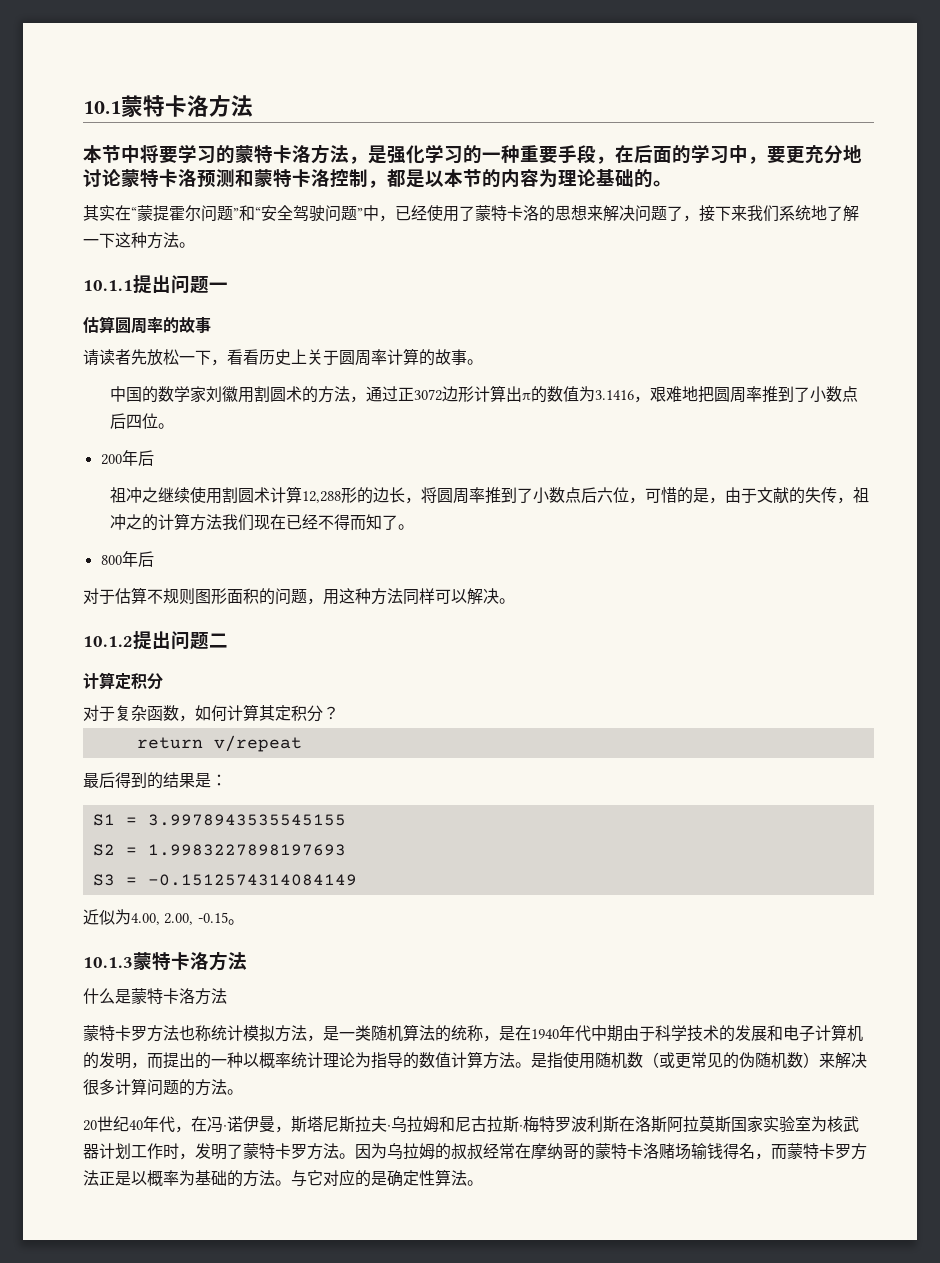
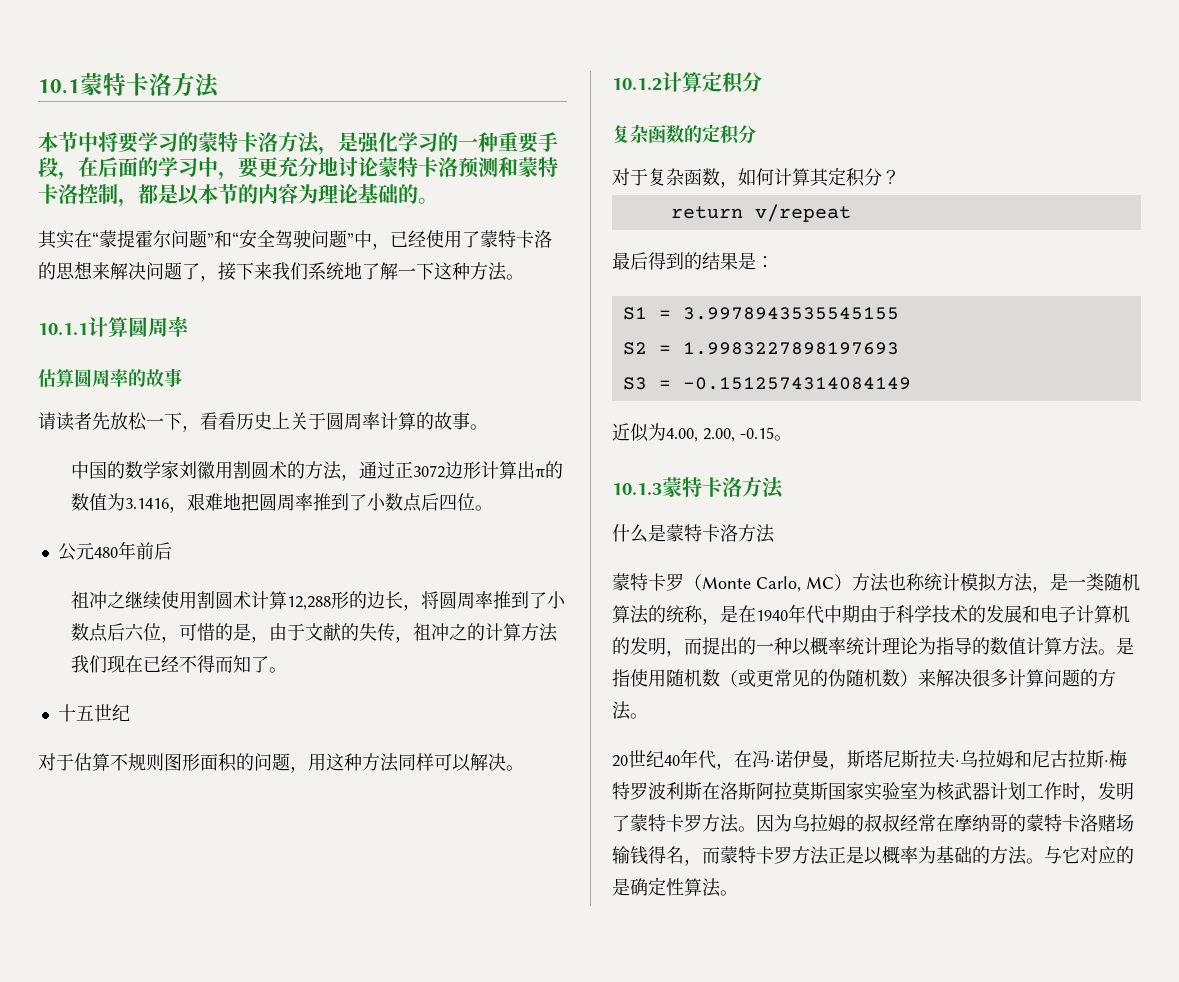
- 10.1.1提出问题一
+ 10.1.1计算圆周率
- 200年后
+ 公元480年前后
- 800年后
+ 十五世纪
- 10.1.2提出问题二
- 计算定积分
+ 10.1.2计算定积分
+ 复杂函数的定积分
- 蒙特卡罗方法也称统计模拟方法，是一类随机算法的统称，是在1940年代中期由于科学技术的发展和电子计算机的发明，而提出的一种以概率统计理论为指导的数值计算方法。
+ 蒙特卡罗（Monte Carlo, MC）方法也称统计模拟方法，是一类随机算法的统称，是在1940年代中期由于科学技术的发展和电子计算机的发明，而提出的一种以概率统计理论为指导的数值计算方法。

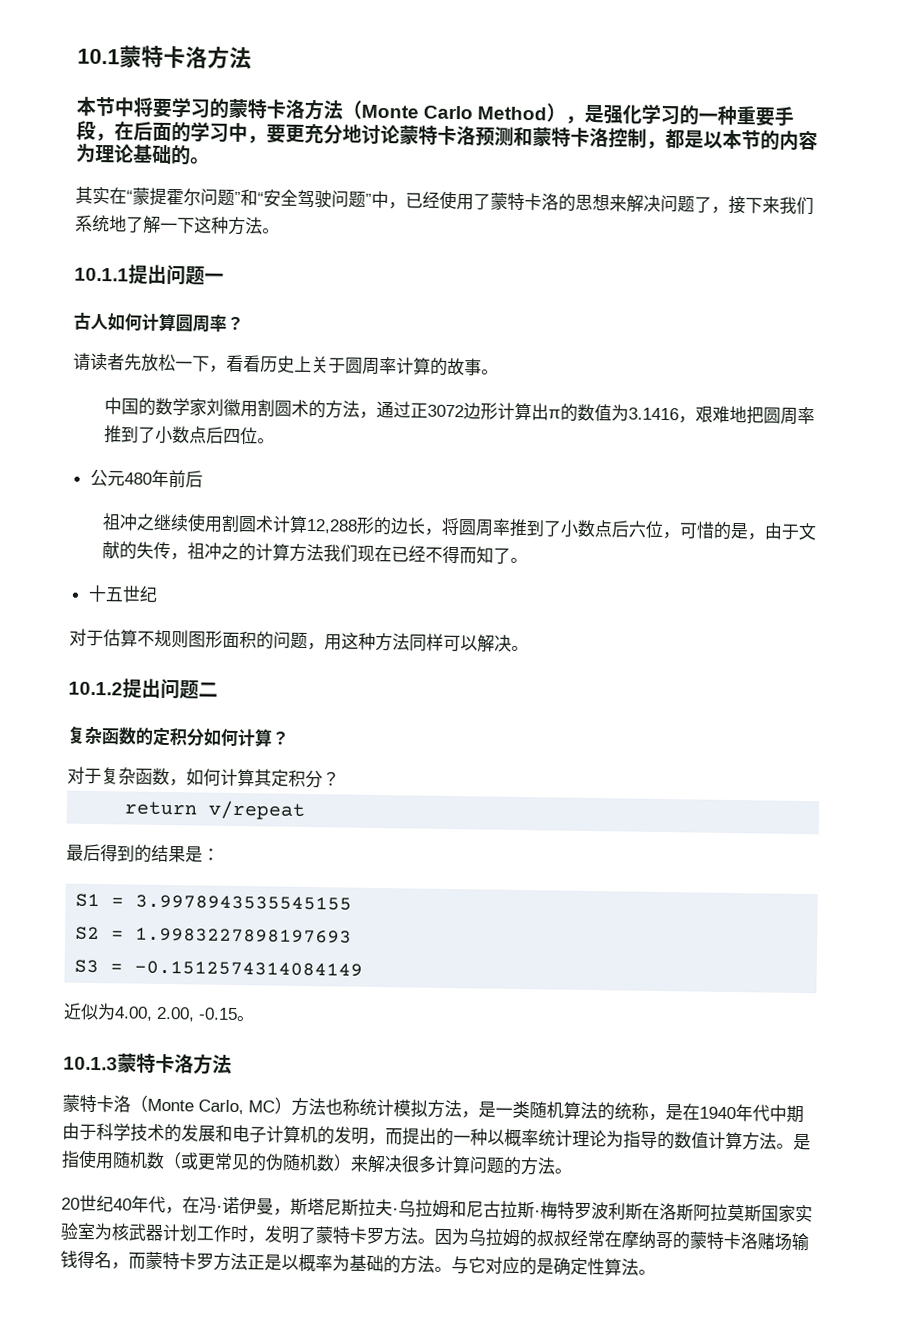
- 本节中将要学习的蒙特卡洛方法，是强化学习的一种重要手段，在后面的学习中，要更充分地讨论蒙特卡洛预测和蒙特卡洛控制，都是以本节的内容为理论基础的。
+ 本节中将要学习的蒙特卡洛方法（Monte Carlo Method），是强化学习的一种重要手段，在后面的学习中，要更充分地讨论蒙特卡洛预测和蒙特卡洛控制，都是以本节的内容为理论基础的。
- 10.1.1计算圆周率
- 估算圆周率的故事
+ 10.1.1提出问题一
+ 古人如何计算圆周率？
- 10.1.2计算定积分
+ 10.1.2提出问题二
- 复杂函数的定积分
+ 复杂函数的定积分如何计算？
- 什么是蒙特卡洛方法
- 蒙特卡罗（Monte Carlo, MC）方法也称统计模拟方法，是一类随机算法的统称，是在1940年代中期由于科学技术的发展和电子计算机的发明，而提出的一种以概率统计理论为指导的数值计算方法。
+ 蒙特卡洛（Monte Carlo, MC）方法也称统计模拟方法，是一类随机算法的统称，是在1940年代中期由于科学技术的发展和电子计算机的发明，而提出的一种以概率统计理论为指导的数值计算方法。

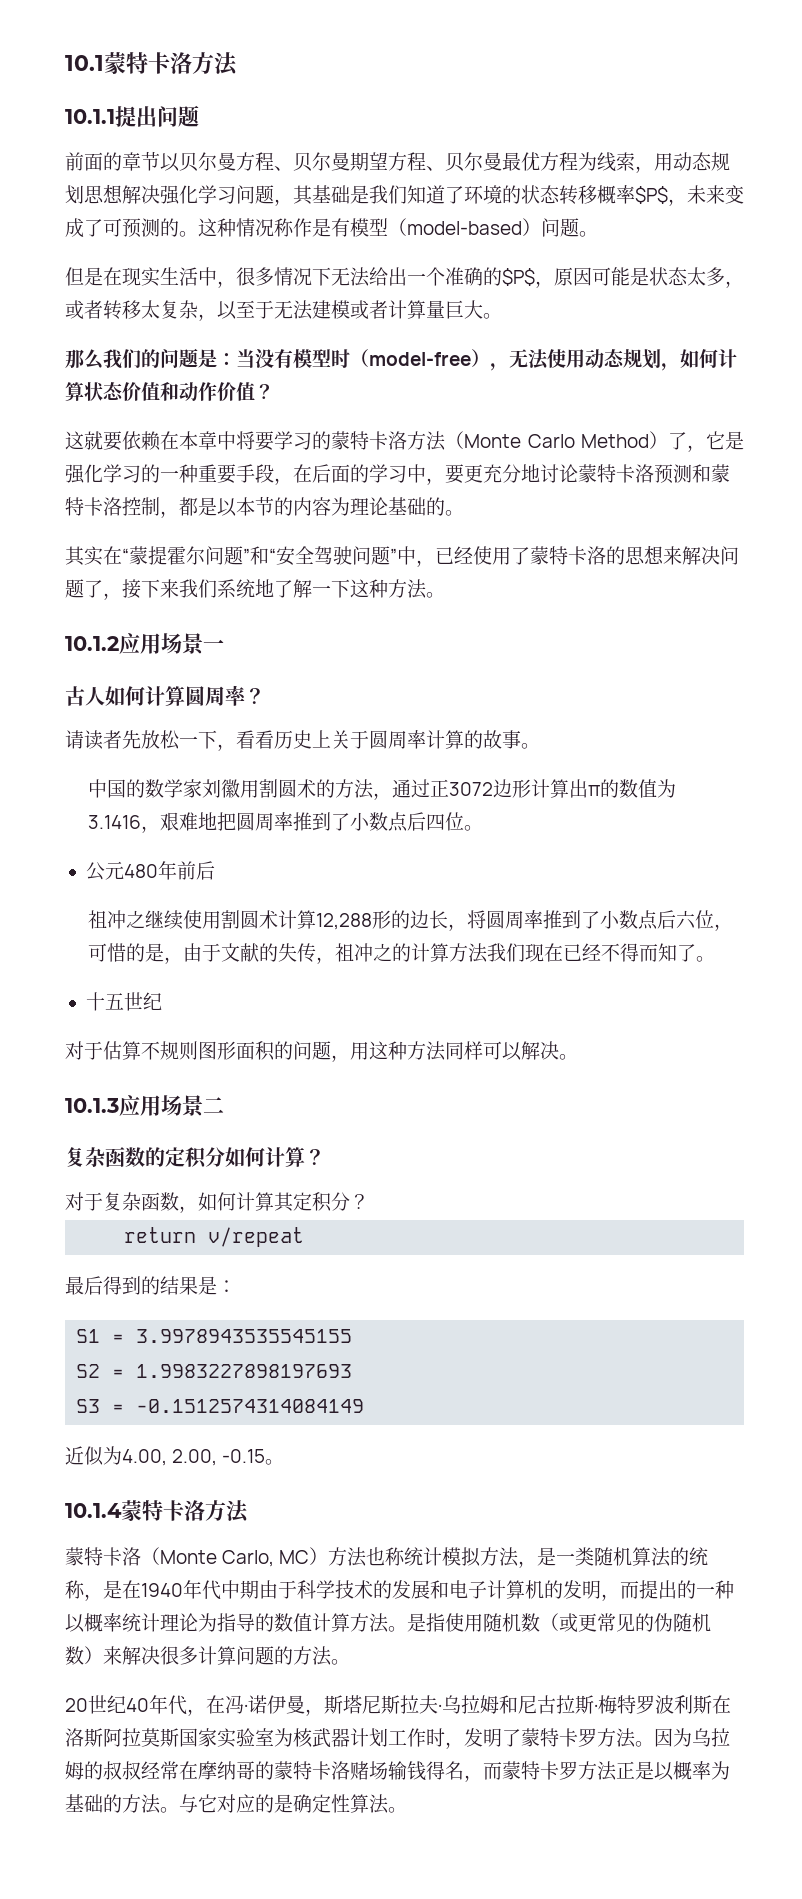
- 本节中将要学习的蒙特卡洛方法（Monte Carlo Method），是强化学习的一种重要手段，在后面的学习中，要更充分地讨论蒙特卡洛预测和蒙特卡洛控制，都是以本节的内容为理论基础的。
+ 10.1.1提出问题
+ 前面的章节以贝尔曼方程、贝尔曼期望方程、贝尔曼最优方程为线索，用动态规划思想解决强化学习问题，其基础是我们知道了环境的状态转移概率$P$，未来变成了可预测的。这种情况称作是有模型（model-based）问题。
+ 但是在现实生活中，很多情况下无法给出一个准确的$P$，原因可能是状态太多，或者转移太复杂，以至于无法建模或者计算量巨大。
+ 那么我们的问题是：当没有模型时（model-free），无法使用动态规划，如何计算状态价值和动作价值？
+ 这就要依赖在本章中将要学习的蒙特卡洛方法（Monte Carlo Method）了，它是强化学习的一种重要手段，在后面的学习中，要更充分地讨论蒙特卡洛预测和蒙特卡洛控制，都是以本节的内容为理论基础的。
- 10.1.1提出问题一
+ 10.1.2应用场景一
- 10.1.2提出问题二
+ 10.1.3应用场景二
- 10.1.3蒙特卡洛方法
+ 10.1.4蒙特卡洛方法

